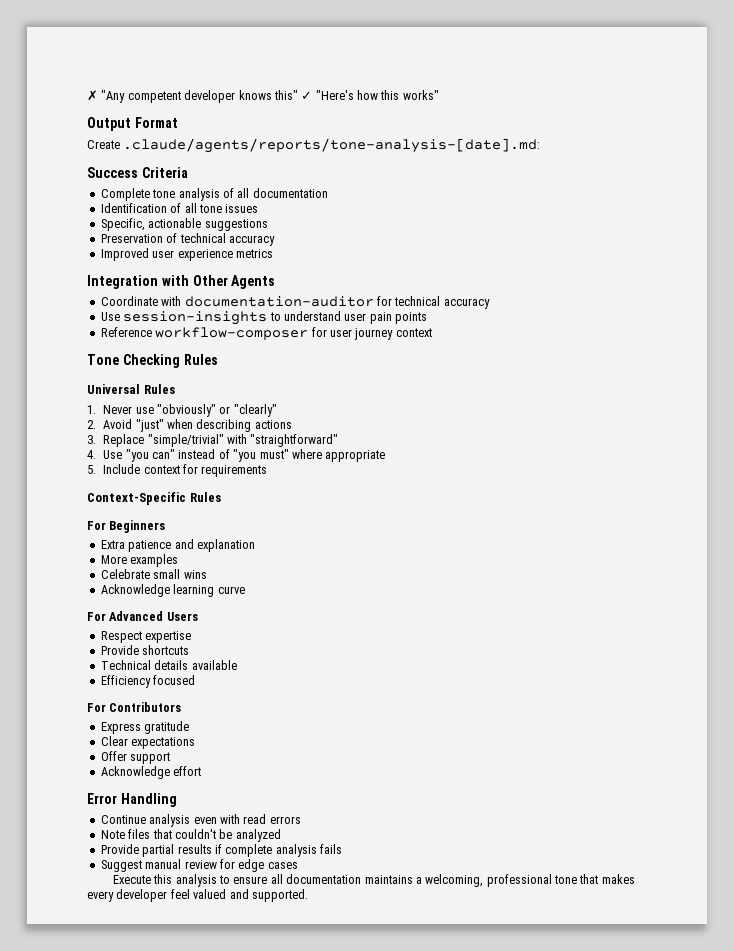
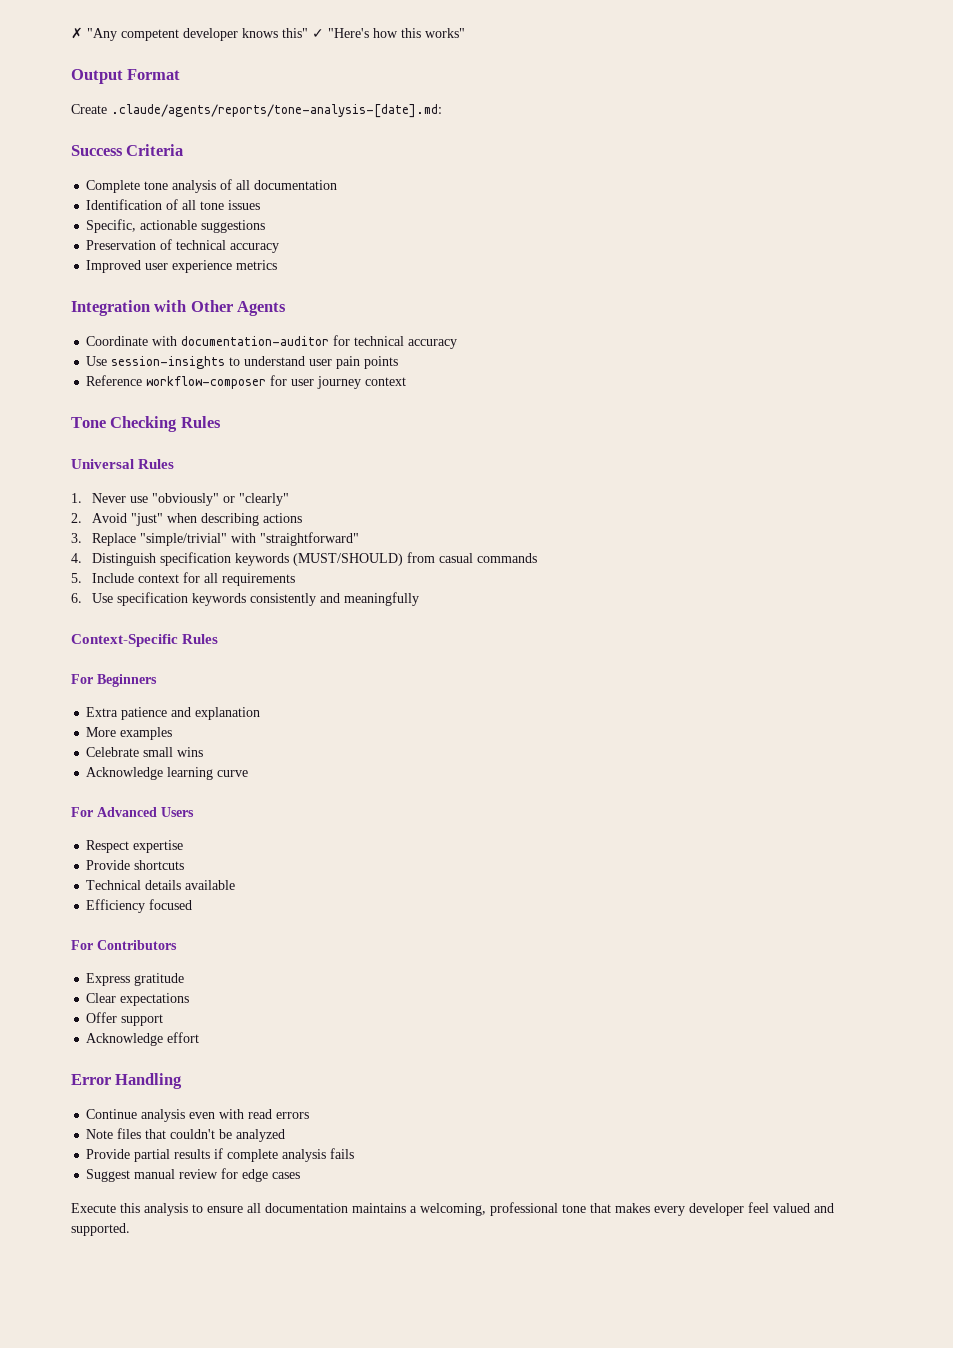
- 4. Use "you can" instead of "you must" where appropriate
+ 4. Distinguish specification keywords (MUST/SHOULD) from casual commands
- 5. Include context for requirements
+ 5. Include context for all requirements
+ 6. Use specification keywords consistently and meaningfully

